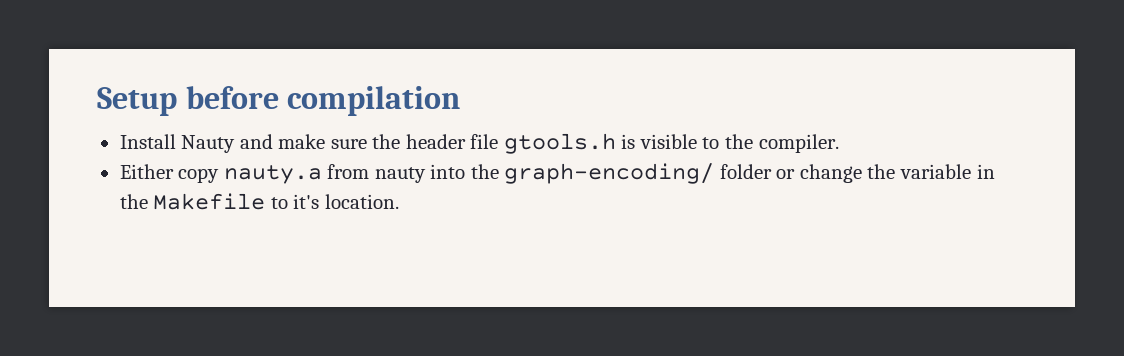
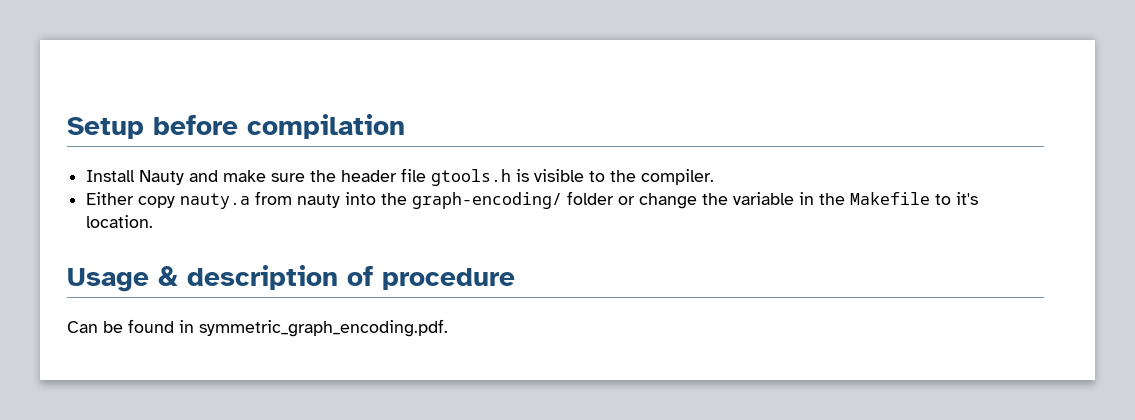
+ Usage & description of procedure
+ Can be found in symmetric_graph_encoding.pdf.

